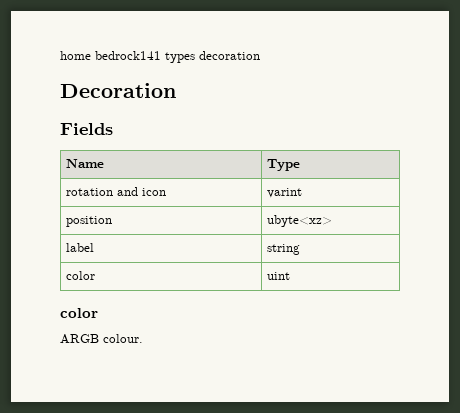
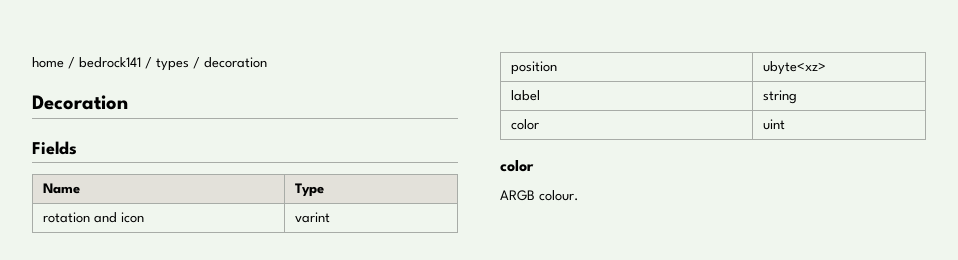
- home bedrock141 types decoration
+ home / bedrock141 / types / decoration

